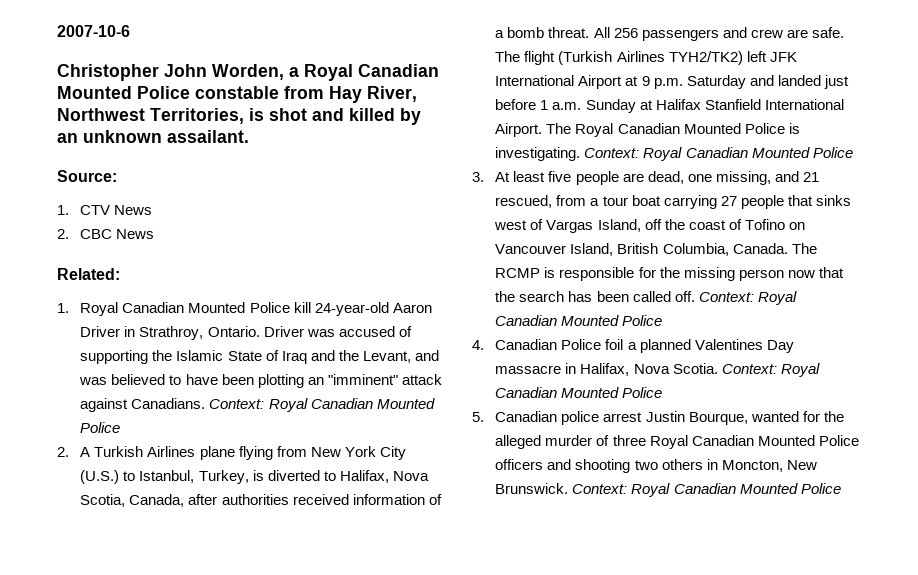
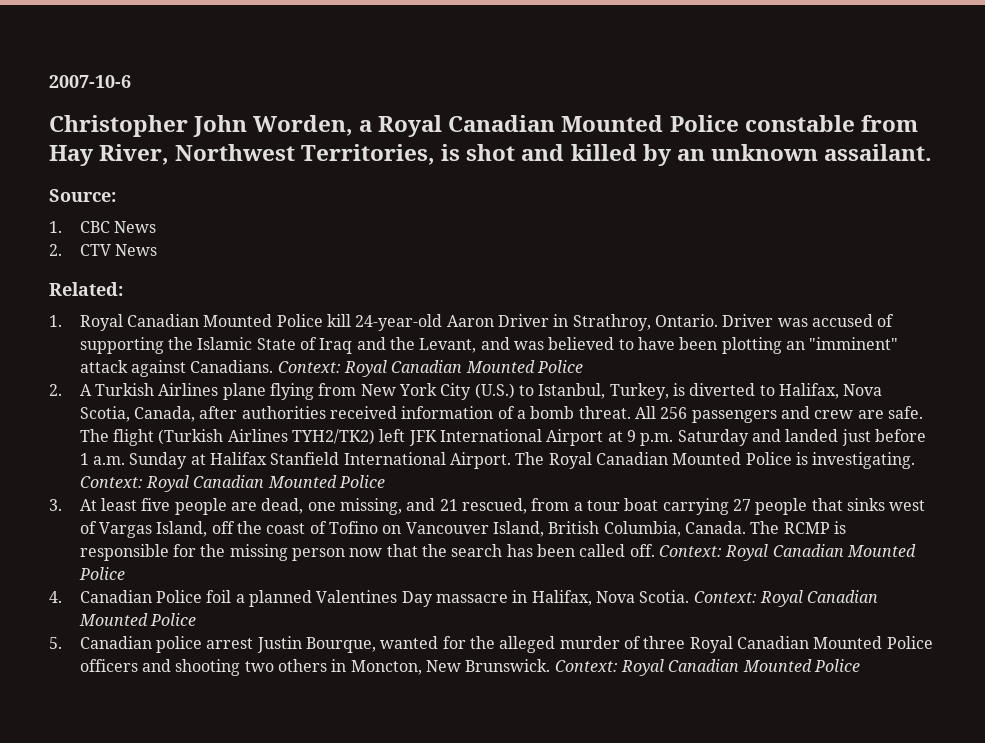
- 1. CTV News
+ 1. CBC News
- 2. CBC News
+ 2. CTV News

